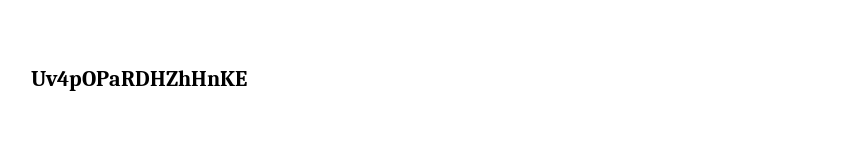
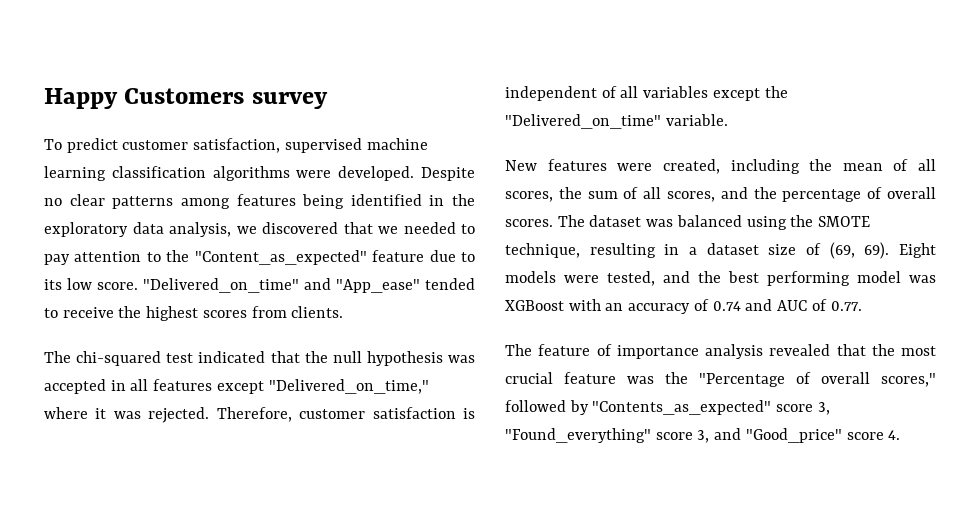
- Uv4pOPaRDHZhHnKE
+ Happy Customers survey
+ To predict customer satisfaction, supervised machine learning classification algorithms were developed. Despite no clear patterns among features being identified in the exploratory data analysis, we discovered that we needed to pay attention to the "Content_as_expected" feature due to its low score. "Delivered_on_time" and "App_ease" tended to receive the highest scores from clients.
+ The chi-squared test indicated that the null hypothesis was accepted in all features except "Delivered_on_time," where it was rejected. Therefore, customer satisfaction is independent of all variables except the "Delivered_on_time" variable.
+ New features were created, including the mean of all scores, the sum of all scores, and the percentage of overall scores. The dataset was balanced using the SMOTE technique, resulting in a dataset size of (69, 69). Eight models were tested, and the best performing model was XGBoost with an accuracy of 0.74 and AUC of 0.77.
+ The feature of importance analysis revealed that the most crucial feature was the "Percentage of overall scores," followed by "Contents_as_expected" score 3, "Found_everything" score 3, and "Good_price" score 4.

